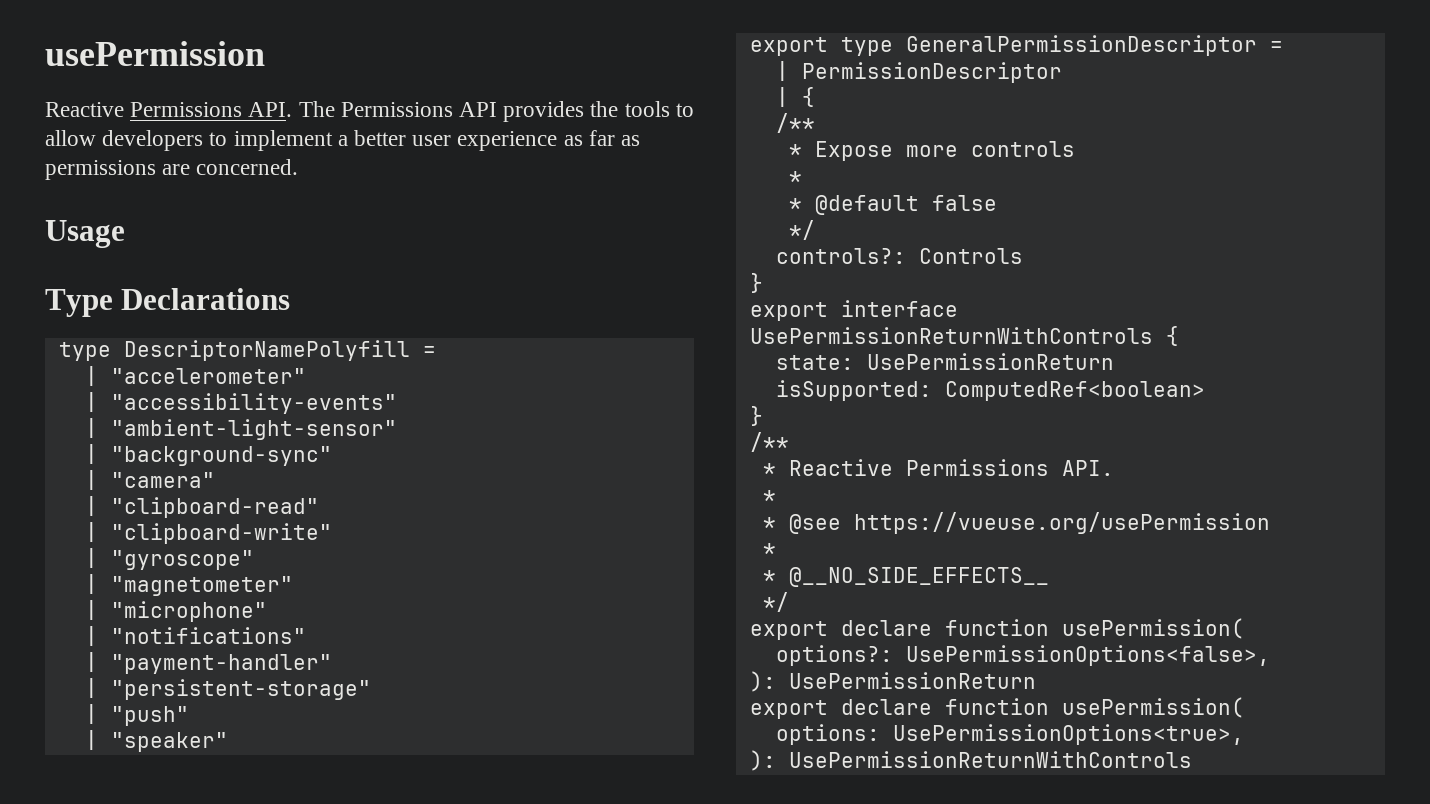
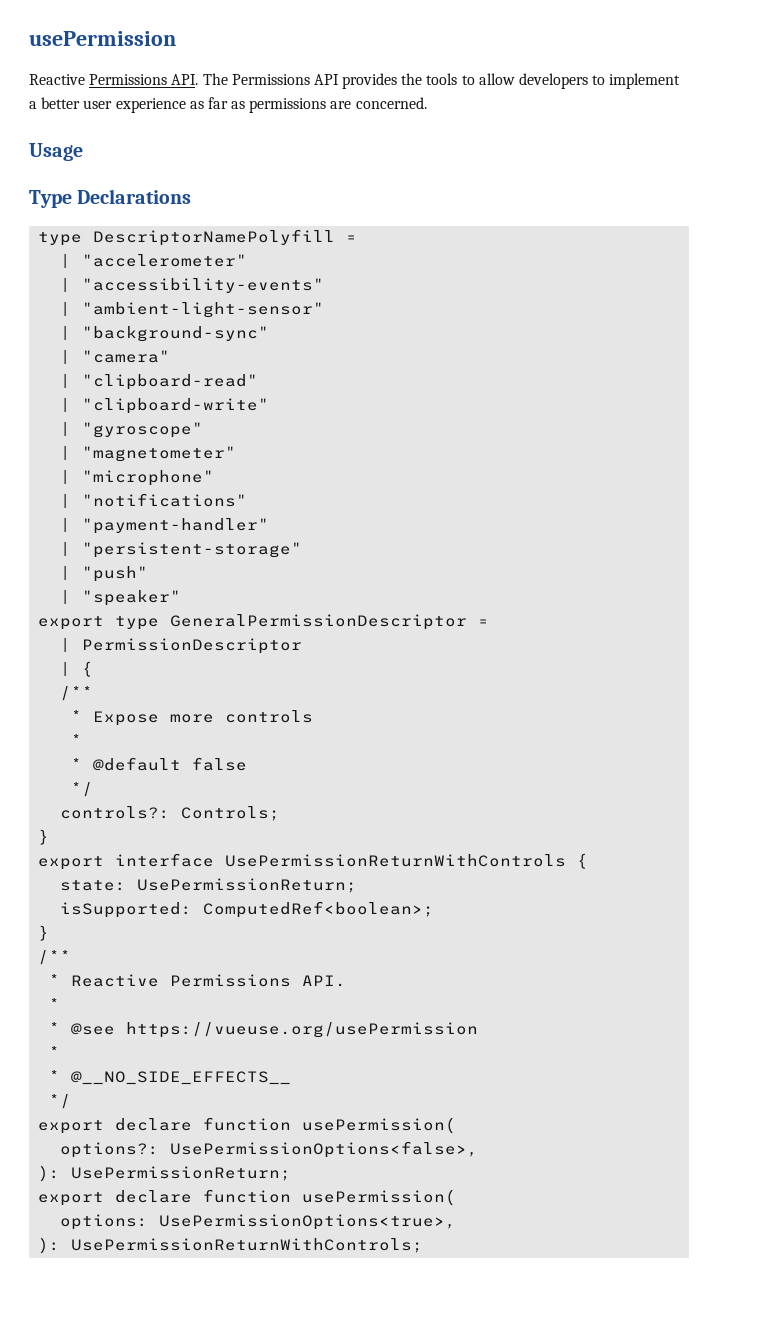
- controls?: Controls
+ controls?: Controls;
- state: UsePermissionReturn
+ state: UsePermissionReturn;
- isSupported: ComputedRef<boolean>
+ isSupported: ComputedRef<boolean>;
- ): UsePermissionReturn
+ ): UsePermissionReturn;
- ): UsePermissionReturnWithControls
+ ): UsePermissionReturnWithControls;

